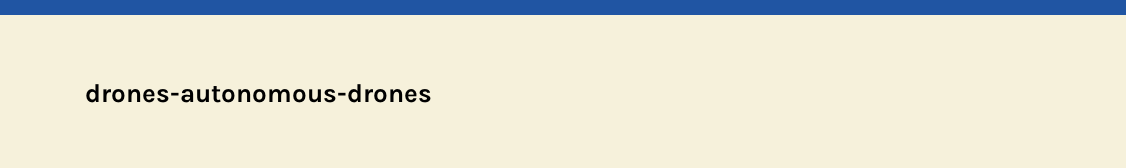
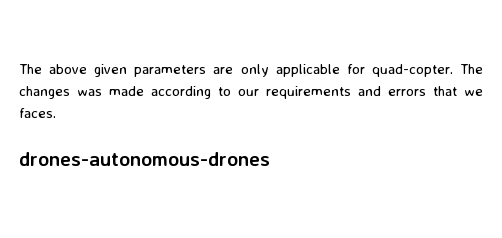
+ The above given parameters are only applicable for quad-copter. The changes was made according to our requirements and errors that we faces.

